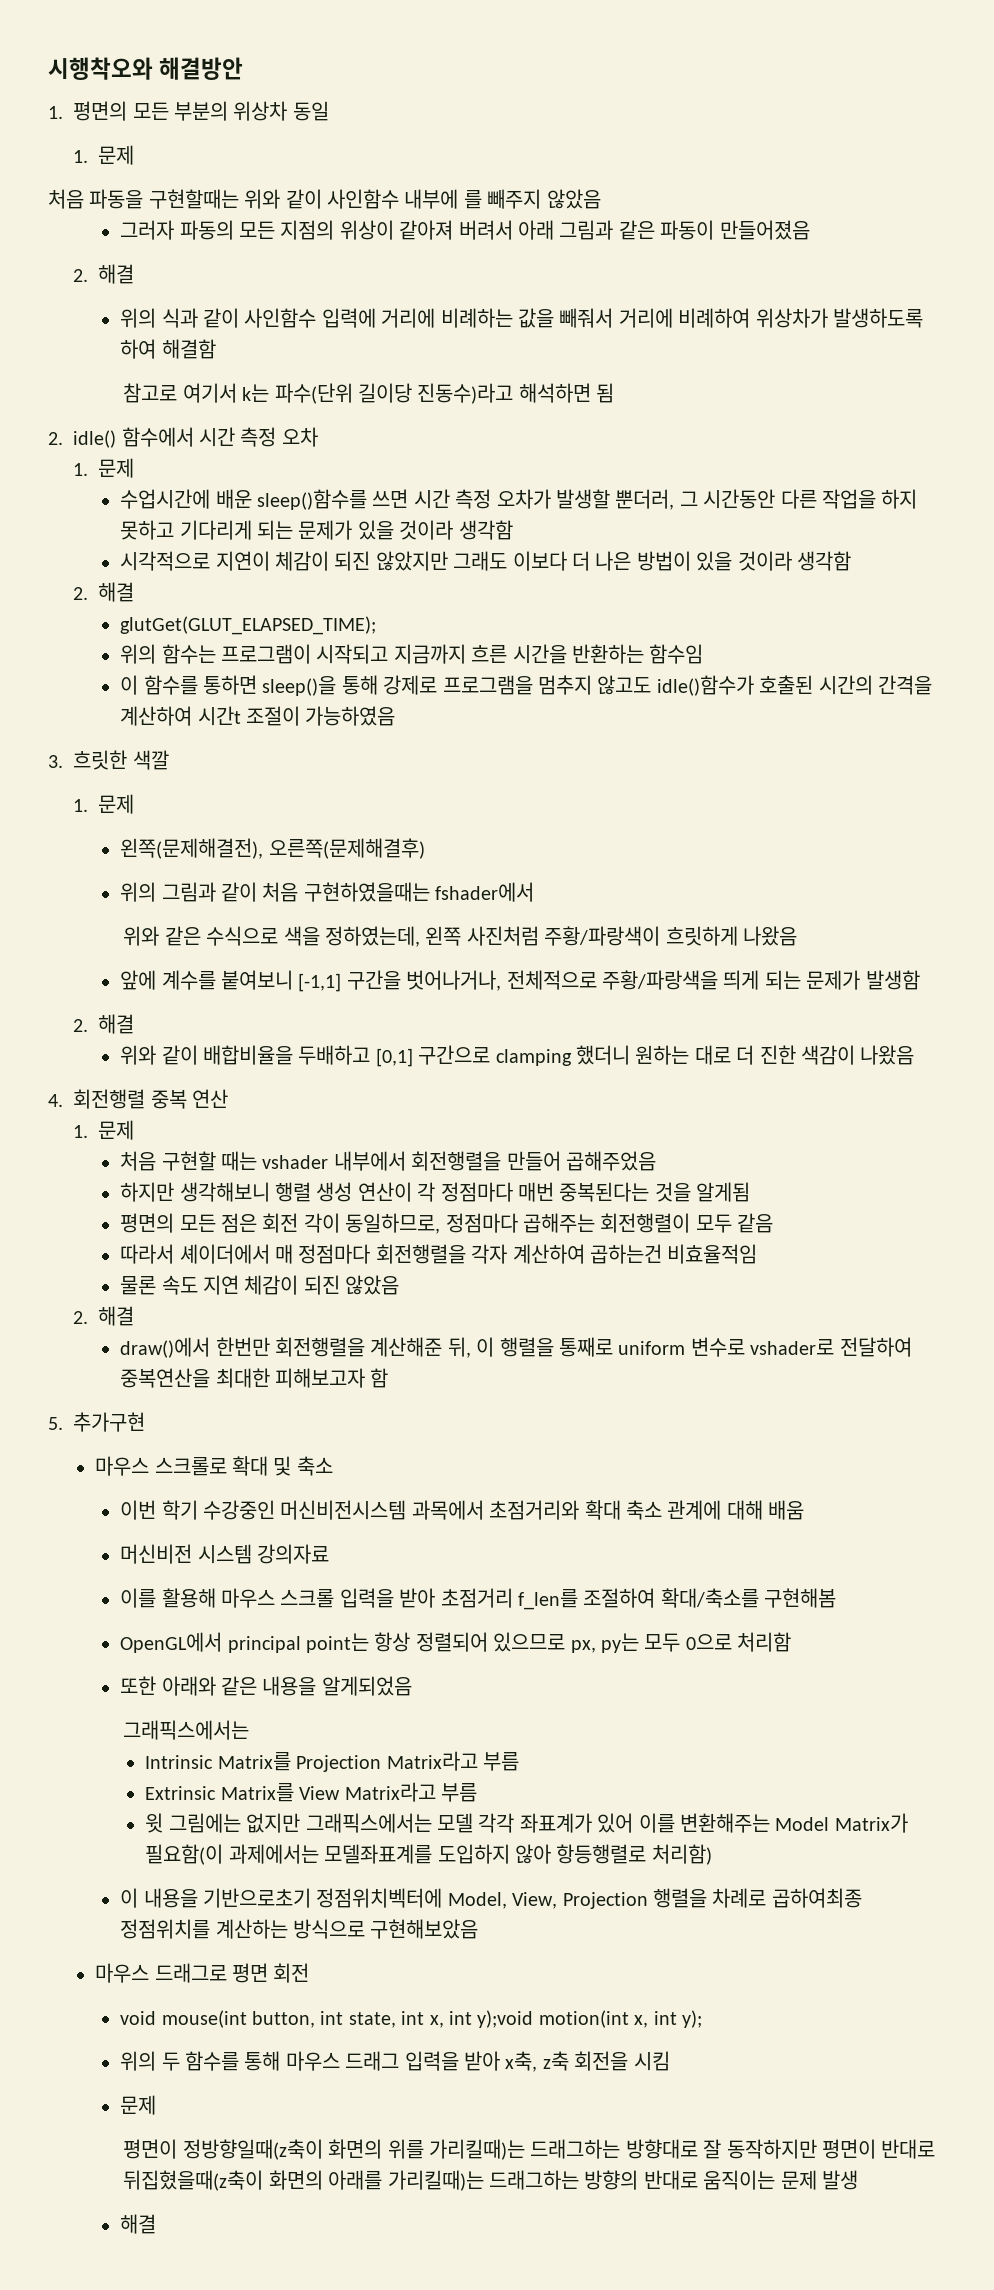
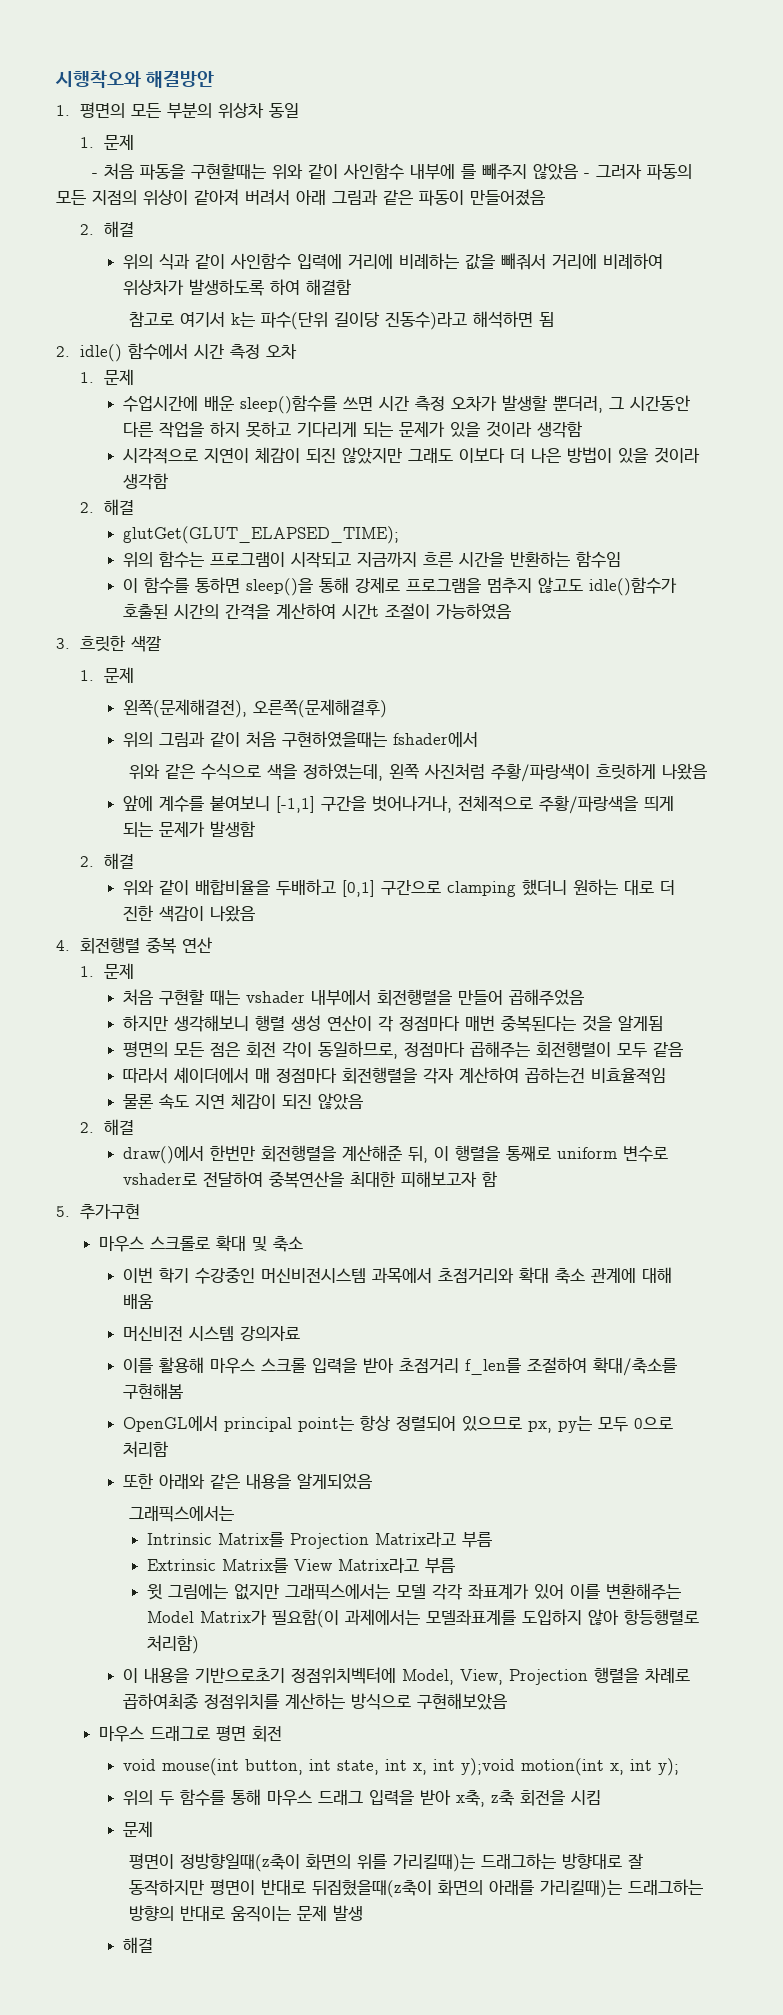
- 처음 파동을 구현할때는 위와 같이 사인함수 내부에 를 빼주지 않았음
- 그러자 파동의 모든 지점의 위상이 같아져 버려서 아래 그림과 같은 파동이 만들어졌음
+ - 처음 파동을 구현할때는 위와 같이 사인함수 내부에 를 빼주지 않았음 - 그러자 파동의 모든 지점의 위상이 같아져 버려서 아래 그림과 같은 파동이 만들어졌음

